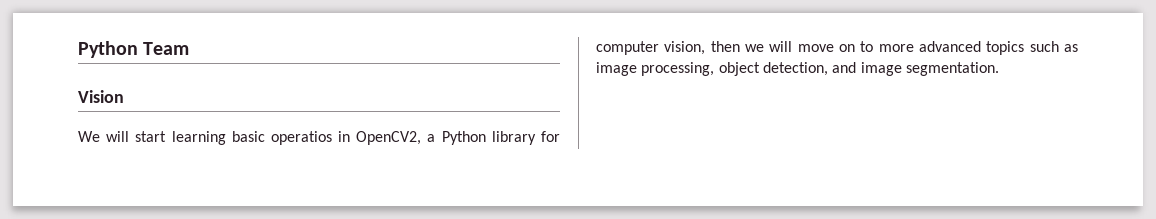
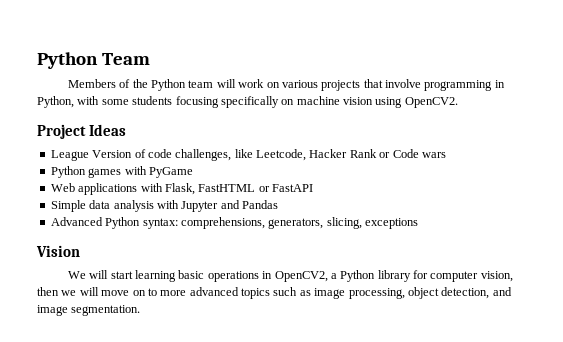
+ Members of the Python team will work on various projects that involve programming in Python, with some students focusing specifically on machine vision using OpenCV2.
+ Project Ideas
+ League Version of code challenges, like Leetcode, Hacker Rank or Code wars
+ Python games with PyGame
+ Web applications with Flask, FastHTML or FastAPI
+ Simple data analysis with Jupyter and Pandas
+ Advanced Python syntax: comprehensions, generators, slicing, exceptions
- We will start learning basic operatios in OpenCV2, a Python library for computer vision, then we will move on to more advanced topics such as image processing, object detection, and image segmentation.
+ We will start learning basic operations in OpenCV2, a Python library for computer vision, then we will move on to more advanced topics such as image processing, object detection, and image segmentation.

